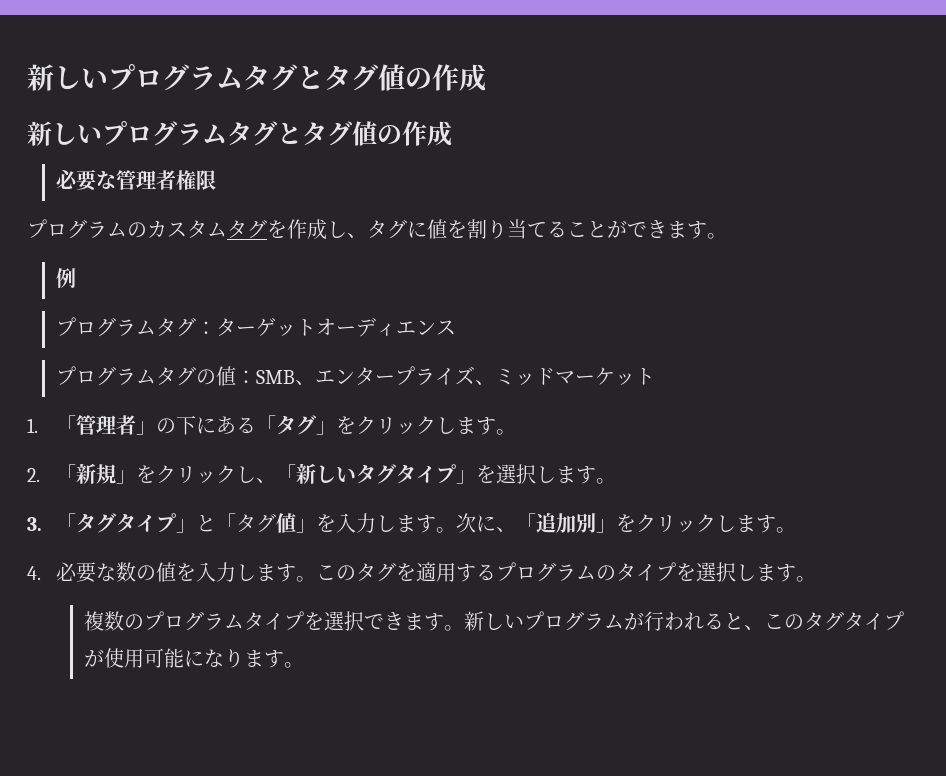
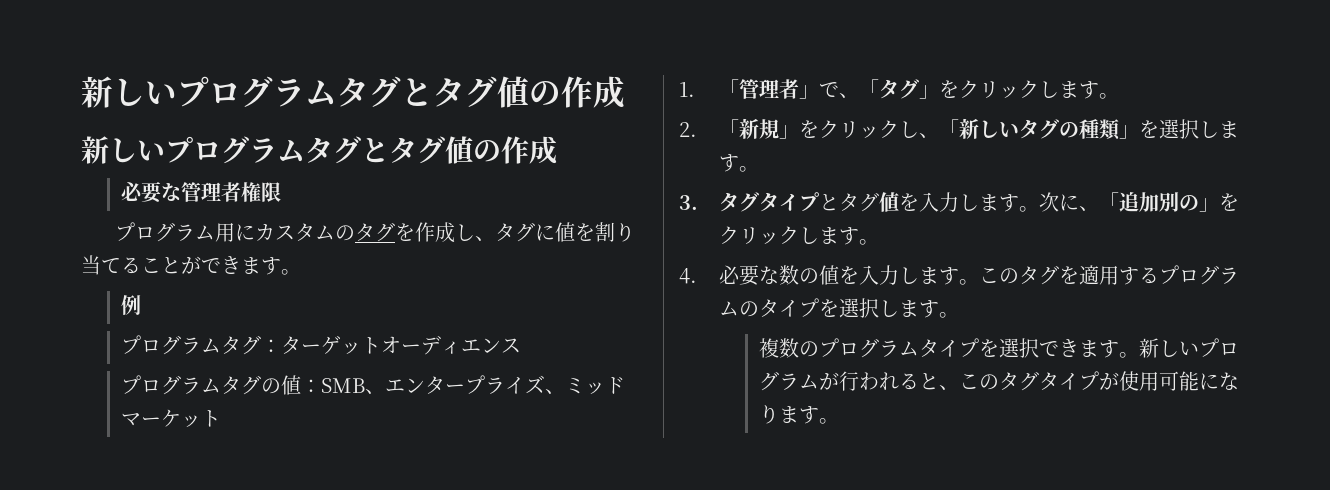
- プログラムのカスタムタグを作成し、タグに値を割り当てることができます。
+ プログラム用にカスタムのタグを作成し、タグに値を割り当てることができます。
- 1.「管理者」の下にある「タグ」をクリックします。
+ 1.「管理者」で、「タグ」をクリックします。
- 2.「新規」をクリックし、「新しいタグタイプ」を選択します。
+ 2.「新規」をクリックし、「新しいタグの種類」を選択します。
- 3.「タグタイプ」と「タグ値」を入力します。
+ 3.タグタイプとタグ値を入力します。
- 次に、「追加別」をクリックします。
+ 次に、「追加別の」をクリックします。

